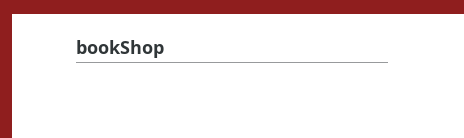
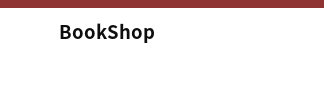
- bookShop
+ BookShop

